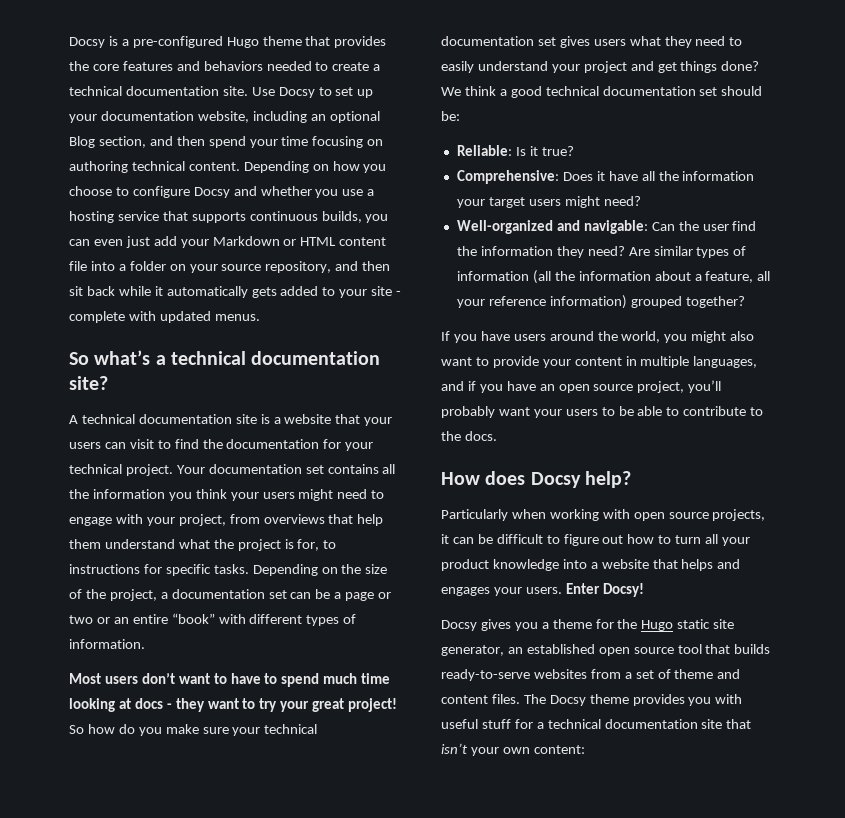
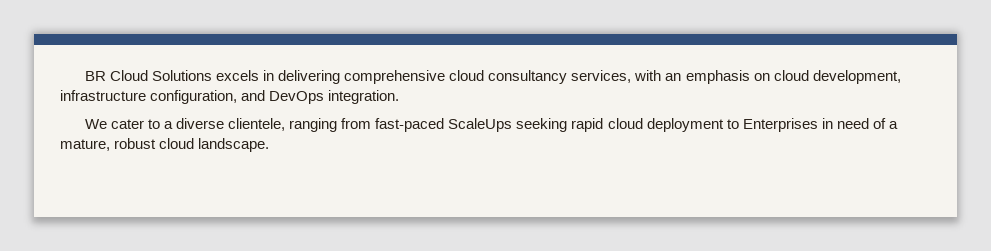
- Docsy is a pre-configured Hugo theme that provides the core features and behaviors needed to create a technical documentation site. Use Docsy to set up your documentation website, including an optional Blog section, and then spend your time focusing on authoring technical content. Depending on how you choose to configure Docsy and whether you use a hosting service that supports continuous builds, you can even just add your Markdown or HTML content file into a folder on your source repository, and then sit back while it automatically gets added to your site - complete with updated menus.
- So what’s a technical documentation site?
- A technical documentation site is a website that your users can visit to find the documentation for your technical project. Your documentation set contains all the information you think your users might need to engage with your project, from overviews that help them understand what the project is for, to instructions for specific tasks. Depending on the size of the project, a documentation set can be a page or two or an entire “book” with different types of information.
- Most users don’t want to have to spend much time looking at docs - they want to try your great project! So how do you make sure your technical documentation set gives users what they need to easily understand your project and get things done? We think a good technical documentation set should be:
- Reliable: Is it true?
- Comprehensive: Does it have all the information your target users might need?
- Well-organized and navigable: Can the user find the information they need? Are similar types of information (all the information about a feature, all your reference information) grouped together?
- If you have users around the world, you might also want to provide your content in multiple languages, and if you have an open source project, you’ll probably want your users to be able to contribute to the docs.
- How does Docsy help?
- Particularly when working with open source projects, it can be difficult to figure out how to turn all your product knowledge into a website that helps and engages your users. Enter Docsy!
- Docsy gives you a theme for the Hugo static site generator, an established open source tool that builds ready-to-serve websites from a set of theme and content files. The Docsy theme provides you with useful stuff for a technical documentation site that isn’t your own content:
+ BR Cloud Solutions excels in delivering comprehensive cloud consultancy services, with an emphasis on cloud development, infrastructure configuration, and DevOps integration.
+ We cater to a diverse clientele, ranging from fast-paced ScaleUps seeking rapid cloud deployment to Enterprises in need of a mature, robust cloud landscape.

